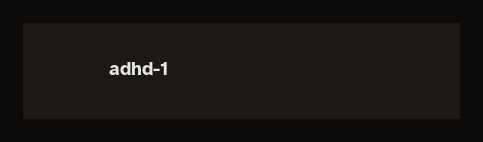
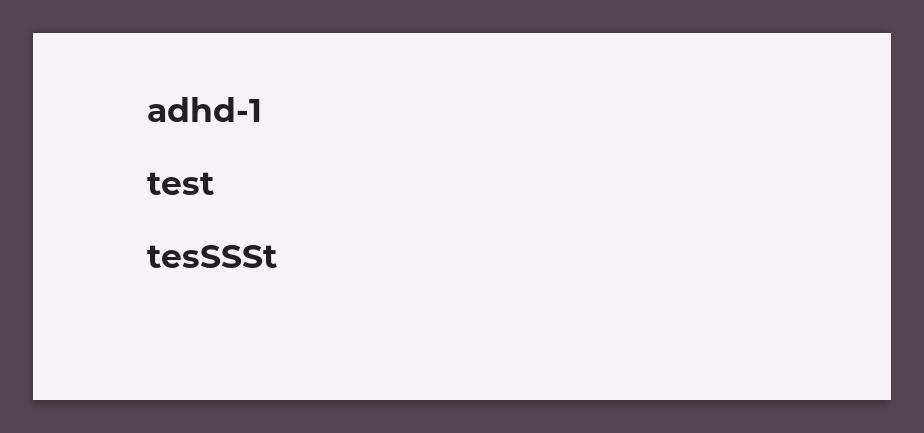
+ test
+ tesSSSt

